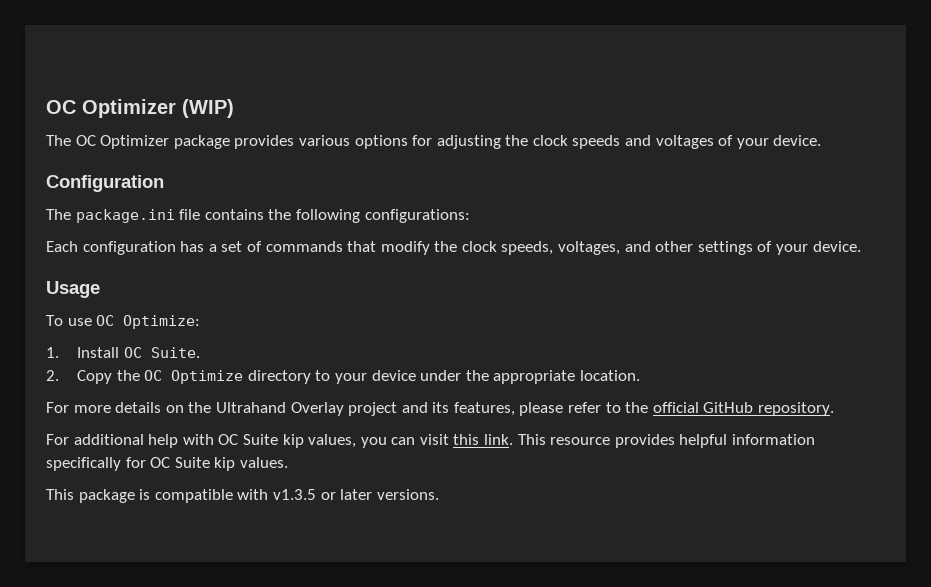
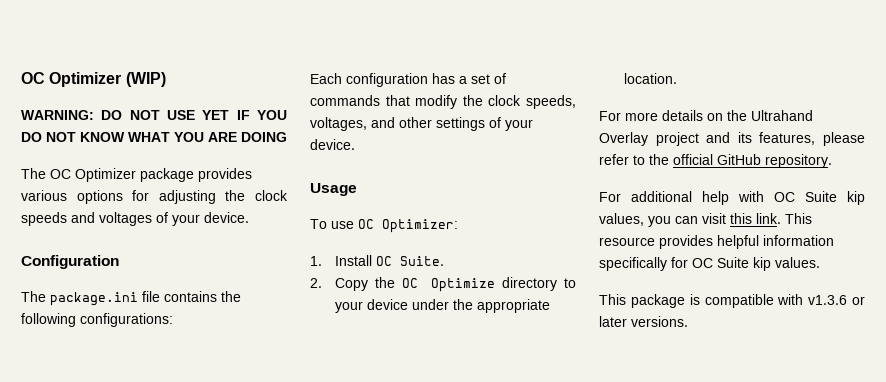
+ WARNING: DO NOT USE YET IF YOU DO NOT KNOW WHAT YOU ARE DOING
- To use OC Optimize:
+ To use OC Optimizer:
- This package is compatible with v1.3.5 or later versions.
+ This package is compatible with v1.3.6 or later versions.

